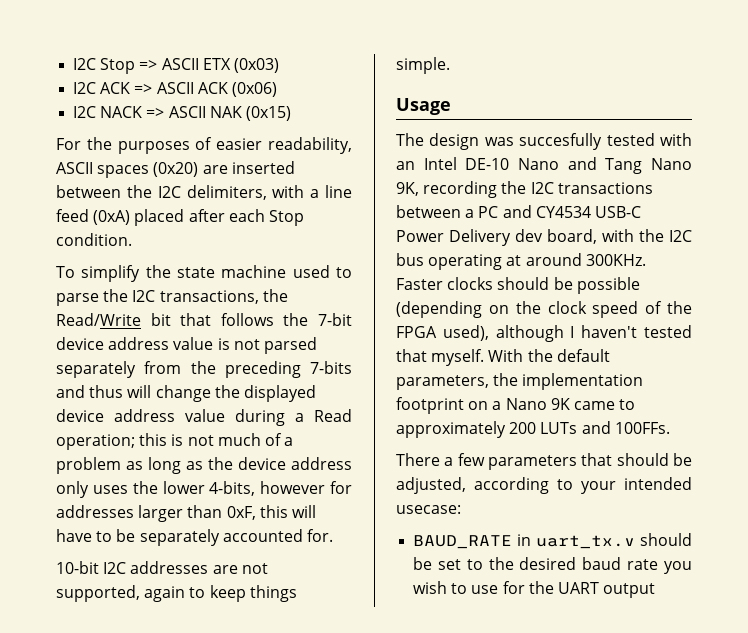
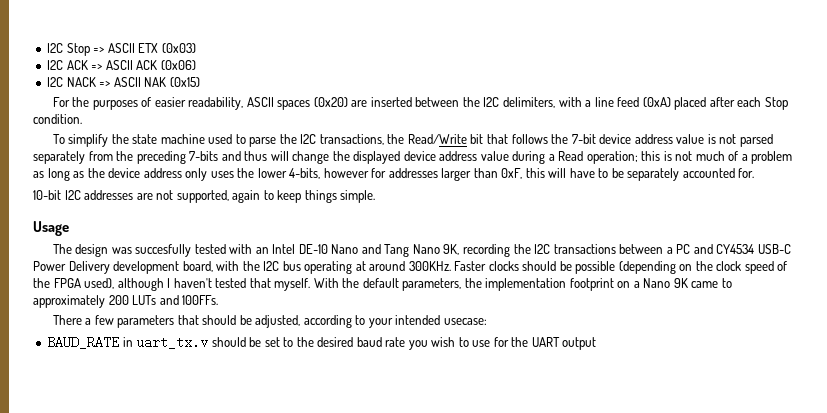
- The design was succesfully tested with an Intel DE-10 Nano and Tang Nano 9K, recording the I2C transactions between a PC and CY4534 USB-C Power Delivery dev board, with the I2C bus operating at around 300KHz.
+ The design was succesfully tested with an Intel DE-10 Nano and Tang Nano 9K, recording the I2C transactions between a PC and CY4534 USB-C Power Delivery development board, with the I2C bus operating at around 300KHz.

